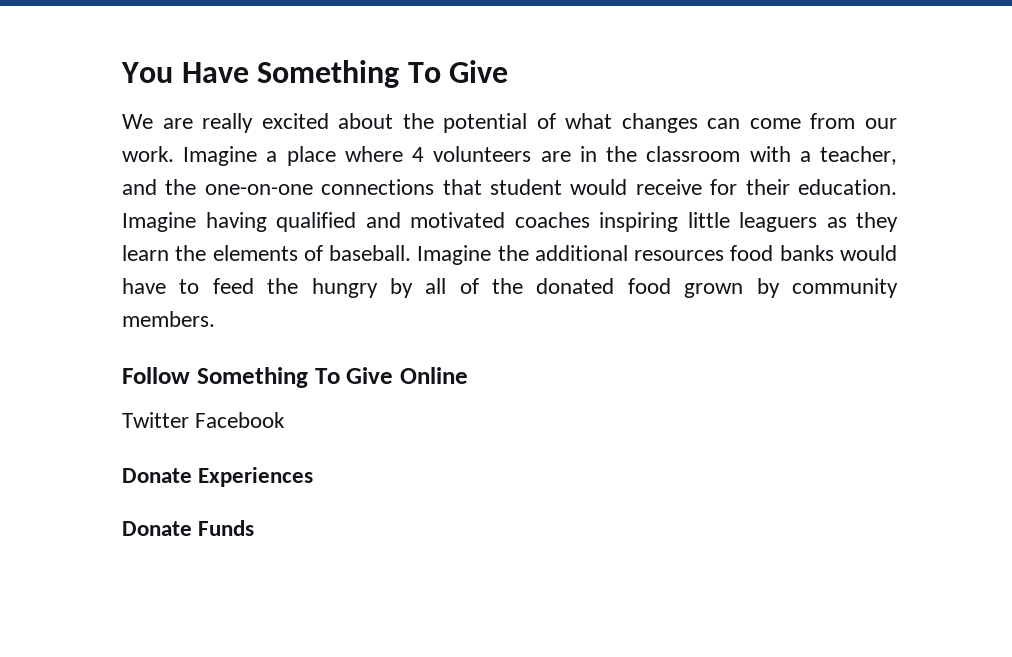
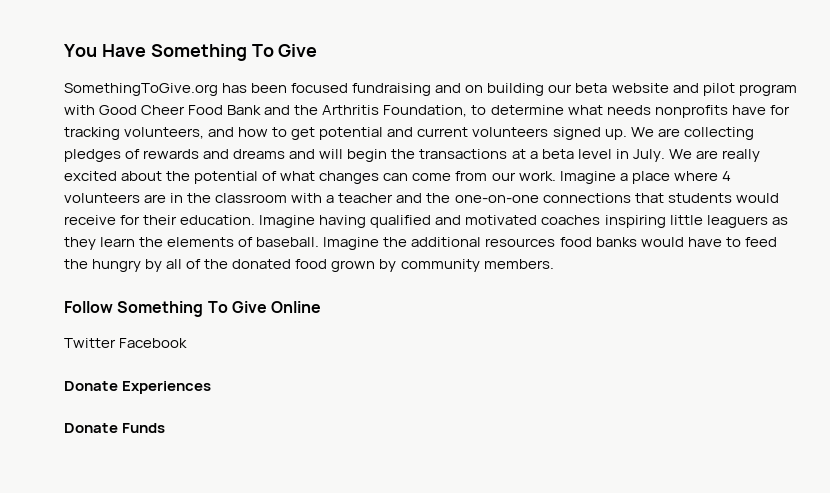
+ SomethingToGive.org has been focused fundraising and on building our beta website and pilot program with Good Cheer Food Bank and the Arthritis Foundation, to determine what needs nonprofits have for tracking volunteers, and how to get potential and current volunteers signed up. We are collecting pledges of rewards and dreams and will begin the transactions at a beta level in July.
- Imagine a place where 4 volunteers are in the classroom with a teacher, and the one-on-one connections that student would receive for their education.
+ Imagine a place where 4 volunteers are in the classroom with a teacher and the one-on-one connections that students would receive for their education.

